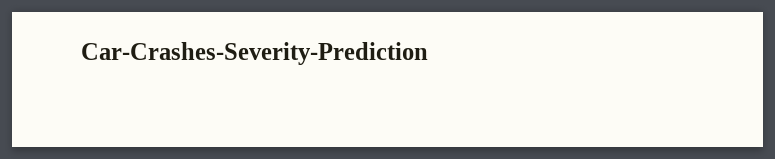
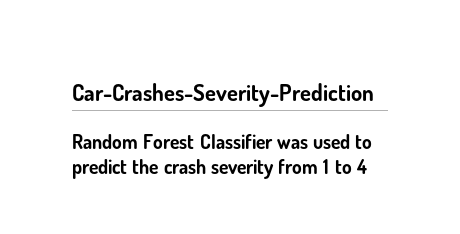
+ Random Forest Classifier was used to predict the crash severity from 1 to 4

